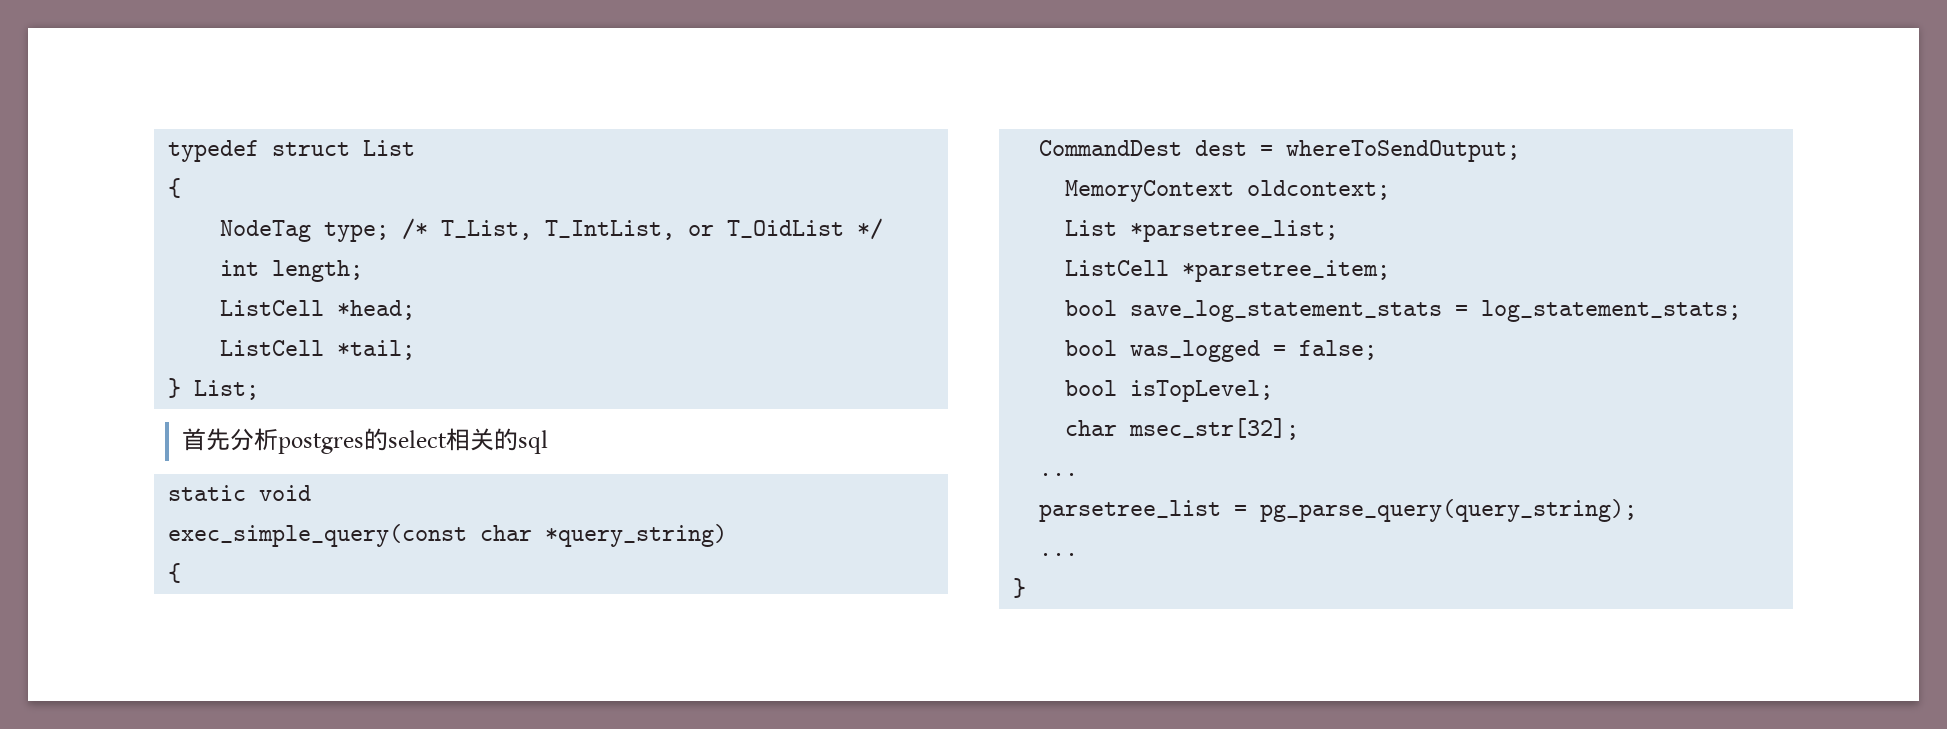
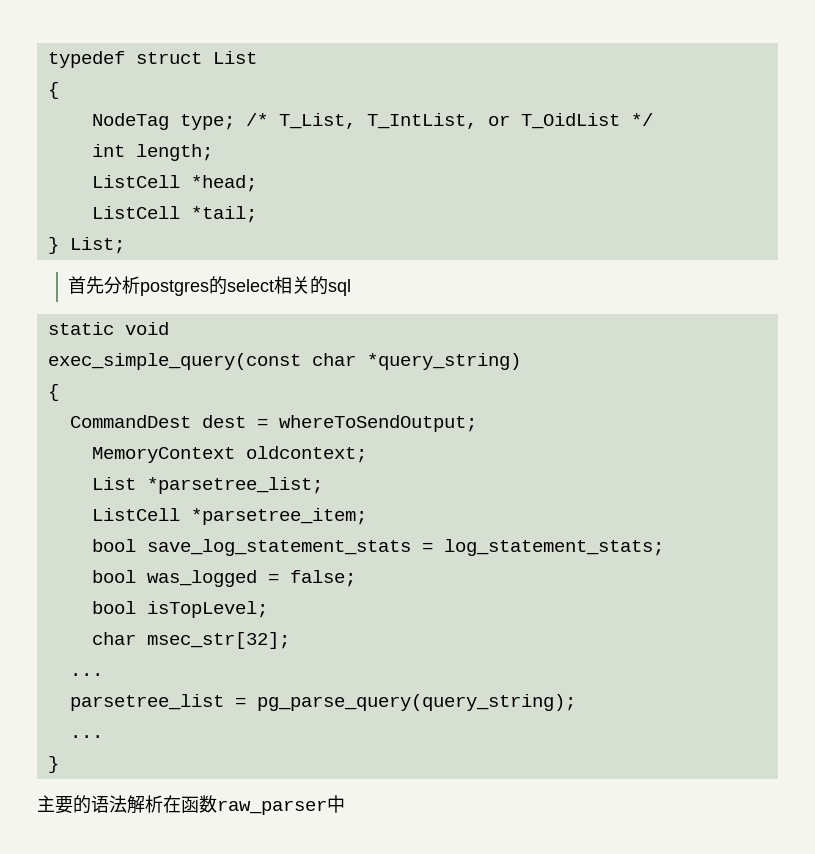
+ 主要的语法解析在函数raw_parser中

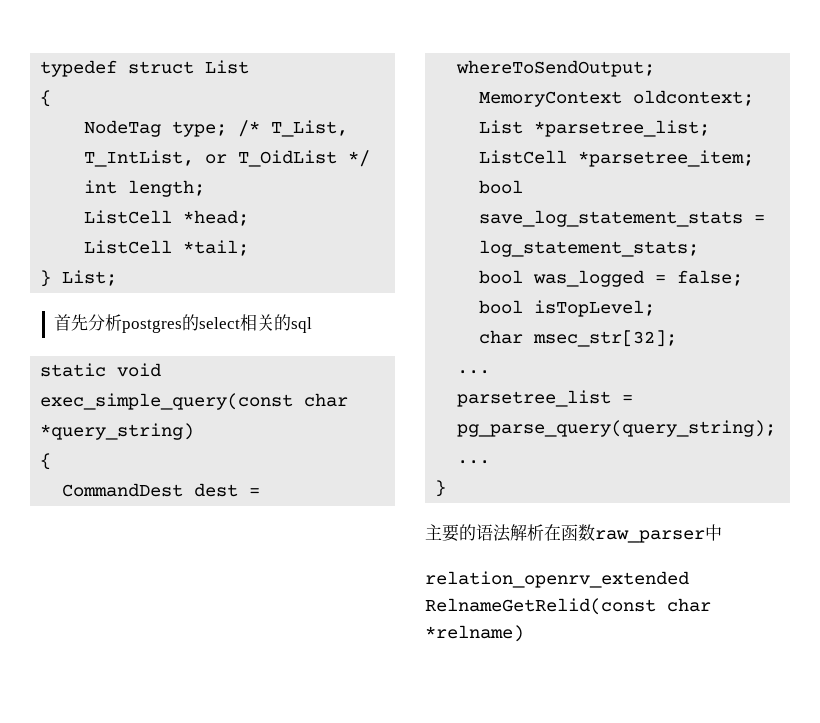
+ relation_openrv_extended RelnameGetRelid(const char *relname)

